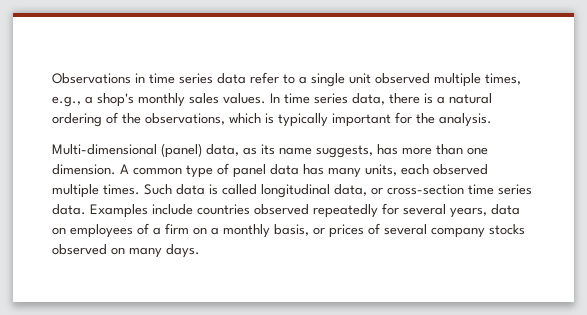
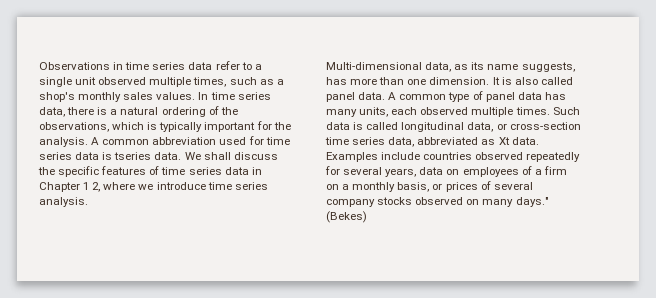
- Observations in time series data refer to a single unit observed multiple times, e.g., a shop's monthly sales values.
+ Observations in time series data refer to a single unit observed multiple times, such as a shop's monthly sales values.
+ A common abbreviation used for time series data is tseries data. We shall discuss the specific features of time series data in Chapter 1 2, where we introduce time series analysis.
- Multi-dimensional (panel) data, as its name suggests, has more than one dimension.
+ Multi-dimensional data, as its name suggests, has more than one dimension.
+ It is also called panel data.
- Such data is called longitudinal data, or cross-section time series data.
+ Such data is called longitudinal data, or cross-section time series data, abbreviated as Xt data.
- Examples include countries observed repeatedly for several years, data on employees of a firm on a monthly basis, or prices of several company stocks observed on many days.
+ Examples include countries observed repeatedly for several years, data on employees of a firm on a monthly basis, or prices of several company stocks observed on many days." (Bekes)

